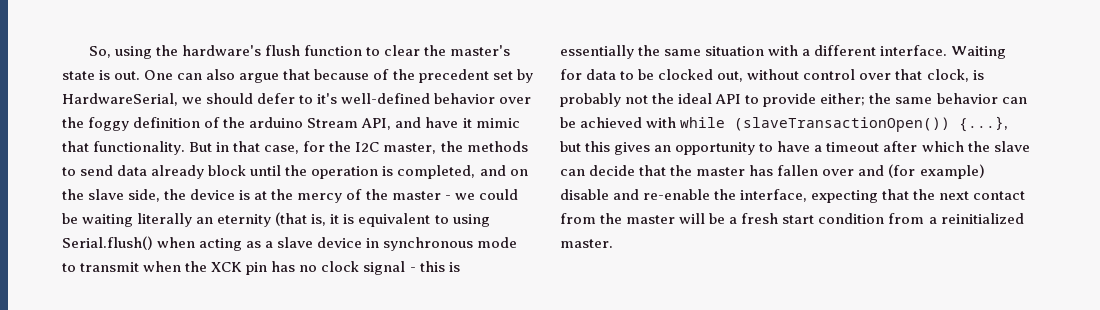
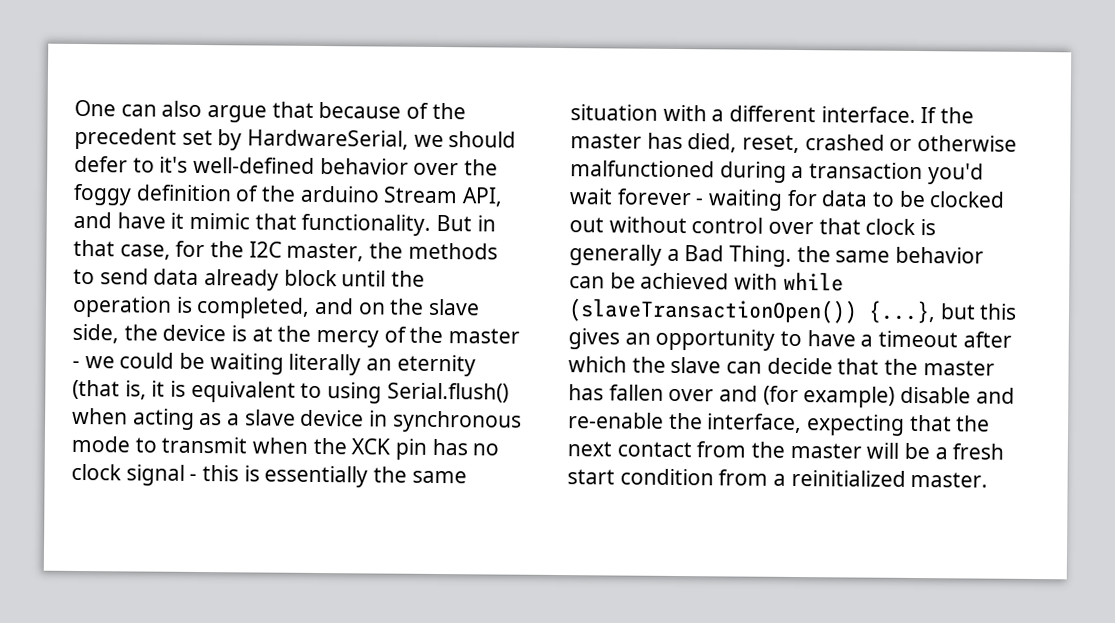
- So, using the hardware's flush function to clear the master's state is out.
- Waiting for data to be clocked out, without control over that clock, is probably not the ideal API to provide either; the same behavior can be achieved with while (slaveTransactionOpen()) {...}, but this gives an opportunity to have a timeout after which the slave can decide that the master has fallen over and (for example) disable and re-enable the interface, expecting that the next contact from the master will be a fresh start condition from a reinitialized master.
+ If the master has died, reset, crashed or otherwise malfunctioned during a transaction you'd wait forever - waiting for data to be clocked out without control over that clock is generally a Bad Thing. the same behavior can be achieved with while (slaveTransactionOpen()) {...}, but this gives an opportunity to have a timeout after which the slave can decide that the master has fallen over and (for example) disable and re-enable the interface, expecting that the next contact from the master will be a fresh start condition from a reinitialized master.

